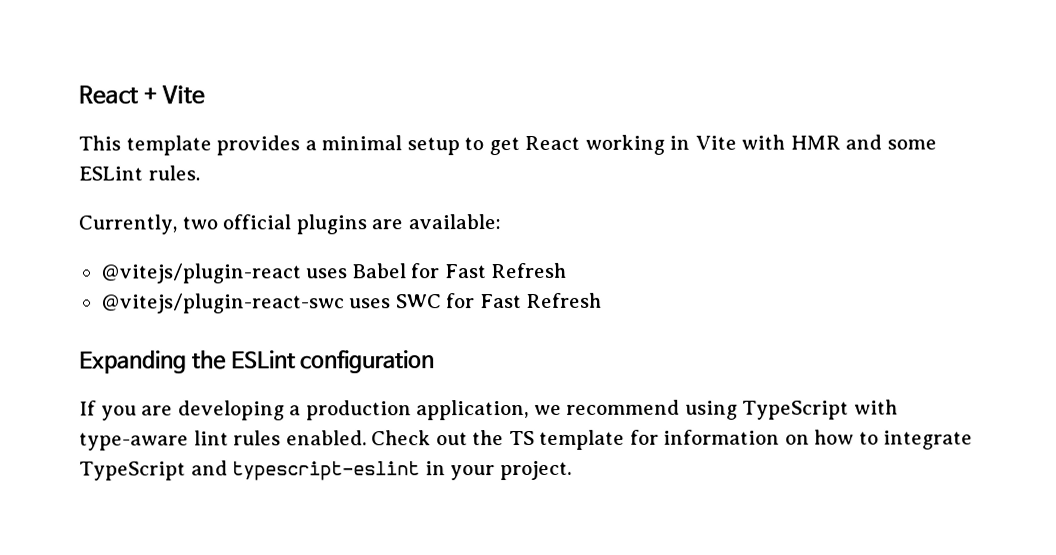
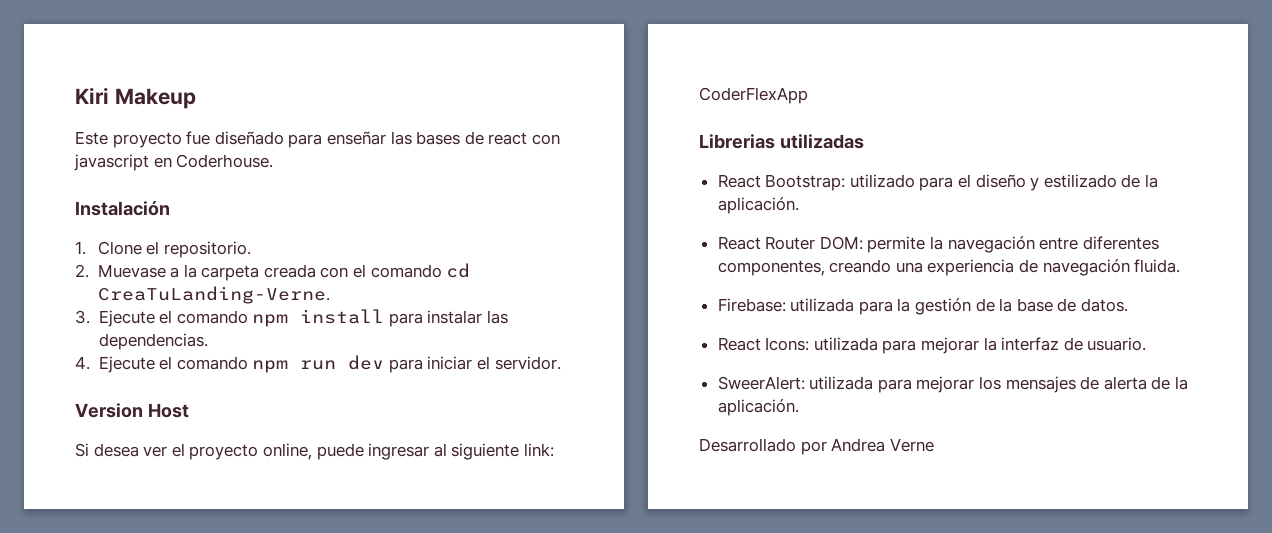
- React + Vite
- This template provides a minimal setup to get React working in Vite with HMR and some ESLint rules.
- Currently, two official plugins are available:
- @vitejs/plugin-react uses Babel for Fast Refresh
- @vitejs/plugin-react-swc uses SWC for Fast Refresh
- Expanding the ESLint configuration
- If you are developing a production application, we recommend using TypeScript with type-aware lint rules enabled. Check out the TS template for information on how to integrate TypeScript and typescript-eslint in your project.
+ Kiri Makeup
+ Este proyecto fue diseñado para enseñar las bases de react con javascript en Coderhouse.
+ Instalación
+ 1. Clone el repositorio.
+ 2. Muevase a la carpeta creada con el comando cd CreaTuLanding-Verne.
+ 3. Ejecute el comando npm install para instalar las dependencias.
+ 4. Ejecute el comando npm run dev para iniciar el servidor.
+ Version Host
+ Si desea ver el proyecto online, puede ingresar al siguiente link: CoderFlexApp
+ Librerias utilizadas
+ React Bootstrap: utilizado para el diseño y estilizado de la aplicación.
+ React Router DOM: permite la navegación entre diferentes componentes, creando una experiencia de navegación fluida.
+ Firebase: utilizada para la gestión de la base de datos.
+ React Icons: utilizada para mejorar la interfaz de usuario.
+ SweerAlert: utilizada para mejorar los mensajes de alerta de la aplicación.
+ Desarrollado por Andrea Verne

